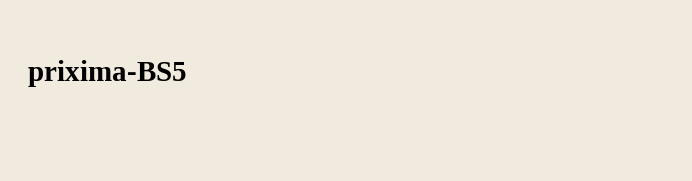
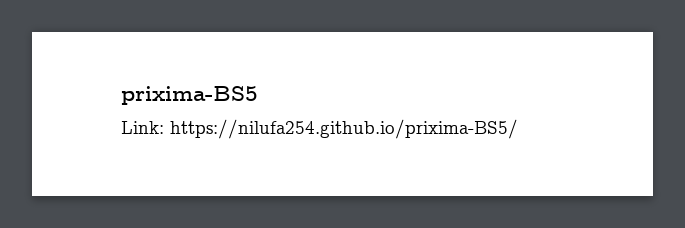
+ Link: https://nilufa254.github.io/prixima-BS5/

